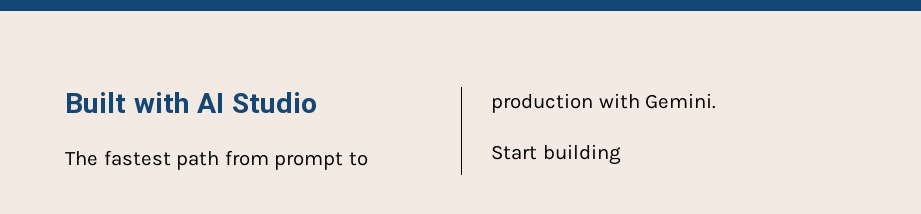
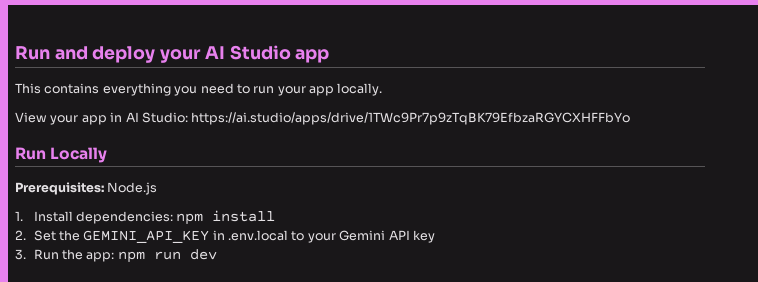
- Built with AI Studio
- The fastest path from prompt to production with Gemini.
- Start building
+ Run and deploy your AI Studio app
+ This contains everything you need to run your app locally.
+ View your app in AI Studio: https://ai.studio/apps/drive/1TWc9Pr7p9zTqBK79EfbzaRGYCXHFFbYo
+ Run Locally
+ Prerequisites: Node.js
+ 1. Install dependencies: npm install
+ 2. Set the GEMINI_API_KEY in .env.local to your Gemini API key
+ 3. Run the app: npm run dev

